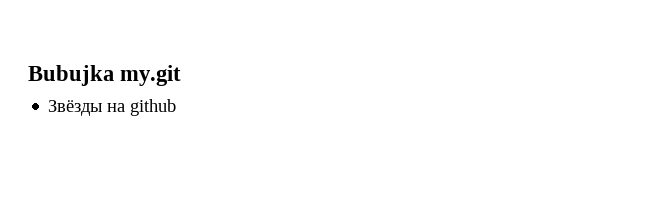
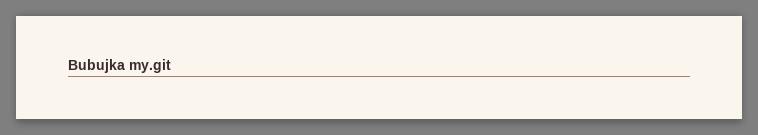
- Звёзды на github

